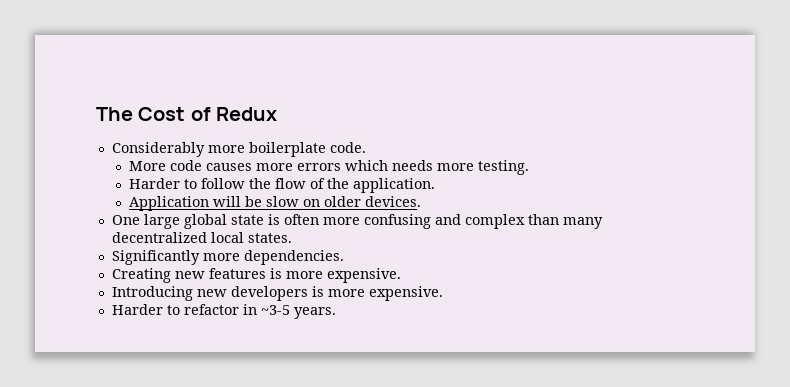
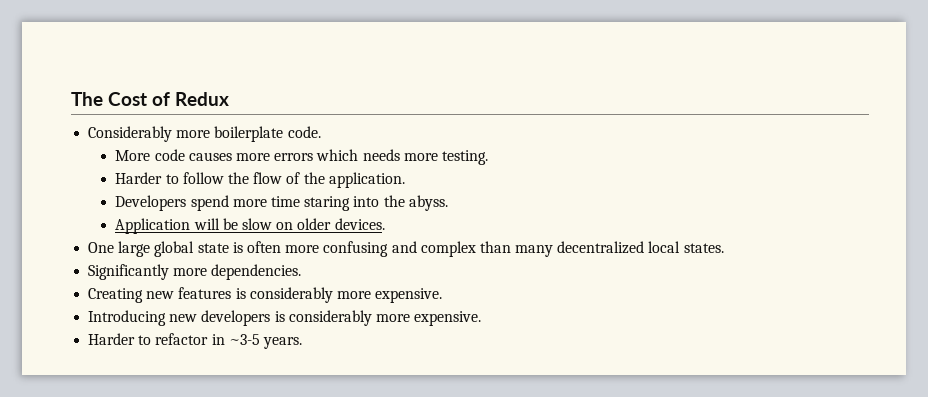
+ Developers spend more time staring into the abyss.
- Creating new features is more expensive.
+ Creating new features is considerably more expensive.
- Introducing new developers is more expensive.
+ Introducing new developers is considerably more expensive.

